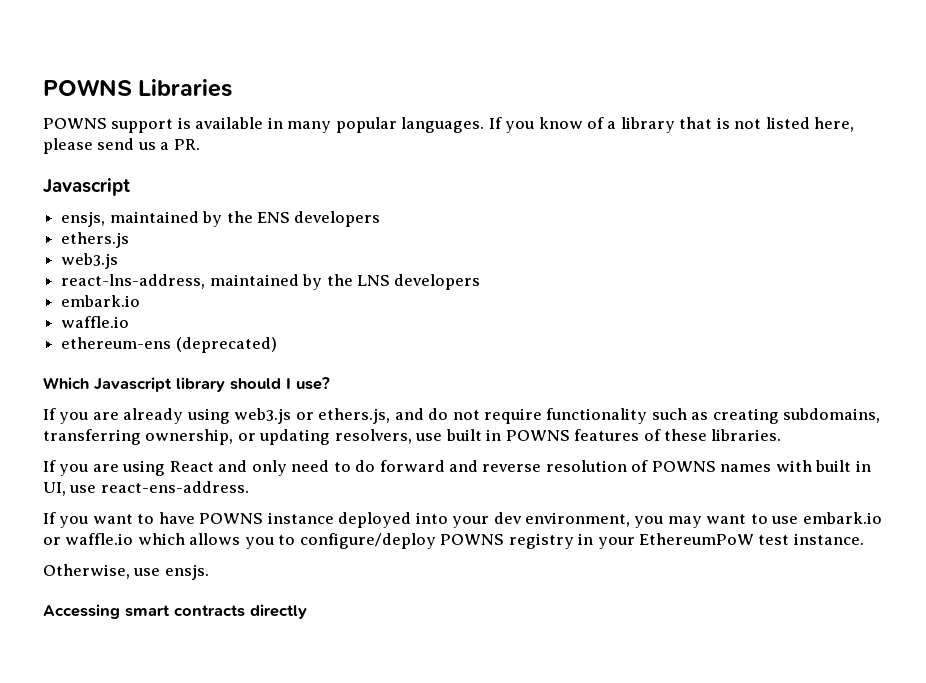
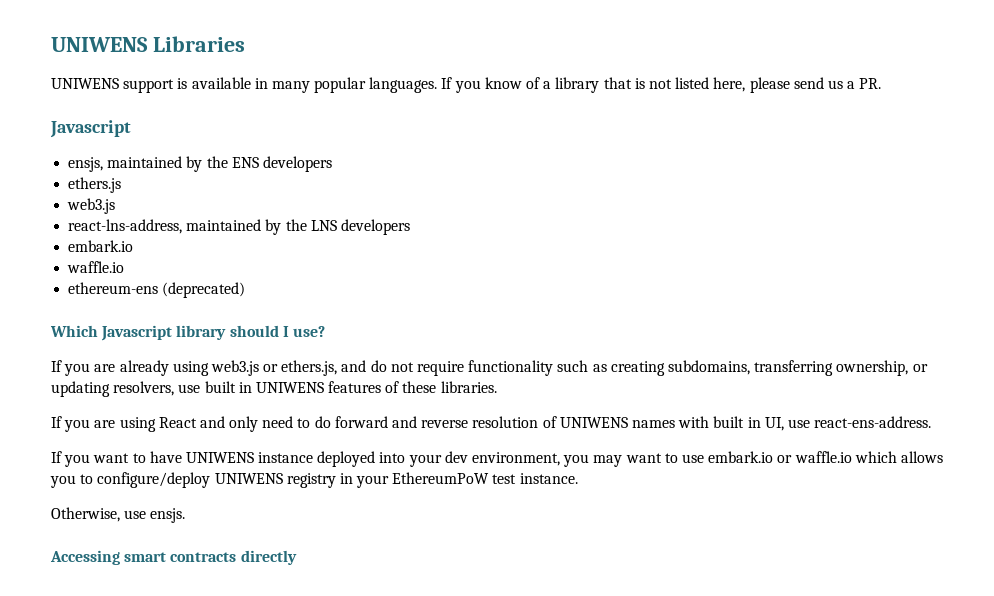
- POWNS Libraries
+ UNIWENS Libraries
- POWNS support is available in many popular languages.
+ UNIWENS support is available in many popular languages.
- If you are already using web3.js or ethers.js, and do not require functionality such as creating subdomains, transferring ownership, or updating resolvers, use built in POWNS features of these libraries.
+ If you are already using web3.js or ethers.js, and do not require functionality such as creating subdomains, transferring ownership, or updating resolvers, use built in UNIWENS features of these libraries.
- If you are using React and only need to do forward and reverse resolution of POWNS names with built in UI, use react-ens-address.
+ If you are using React and only need to do forward and reverse resolution of UNIWENS names with built in UI, use react-ens-address.
- If you want to have POWNS instance deployed into your dev environment, you may want to use embark.io or waffle.io which allows you to configure/deploy POWNS registry in your EthereumPoW test instance.
+ If you want to have UNIWENS instance deployed into your dev environment, you may want to use embark.io or waffle.io which allows you to configure/deploy UNIWENS registry in your EthereumPoW test instance.

